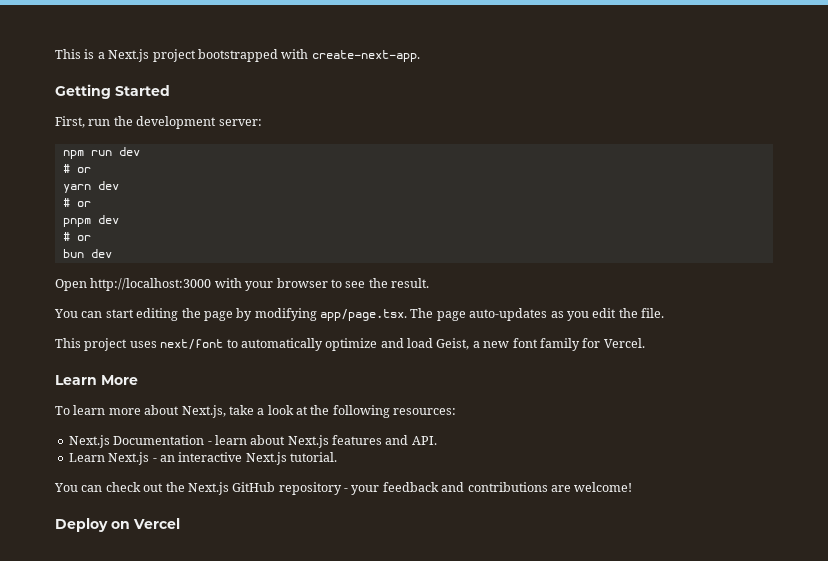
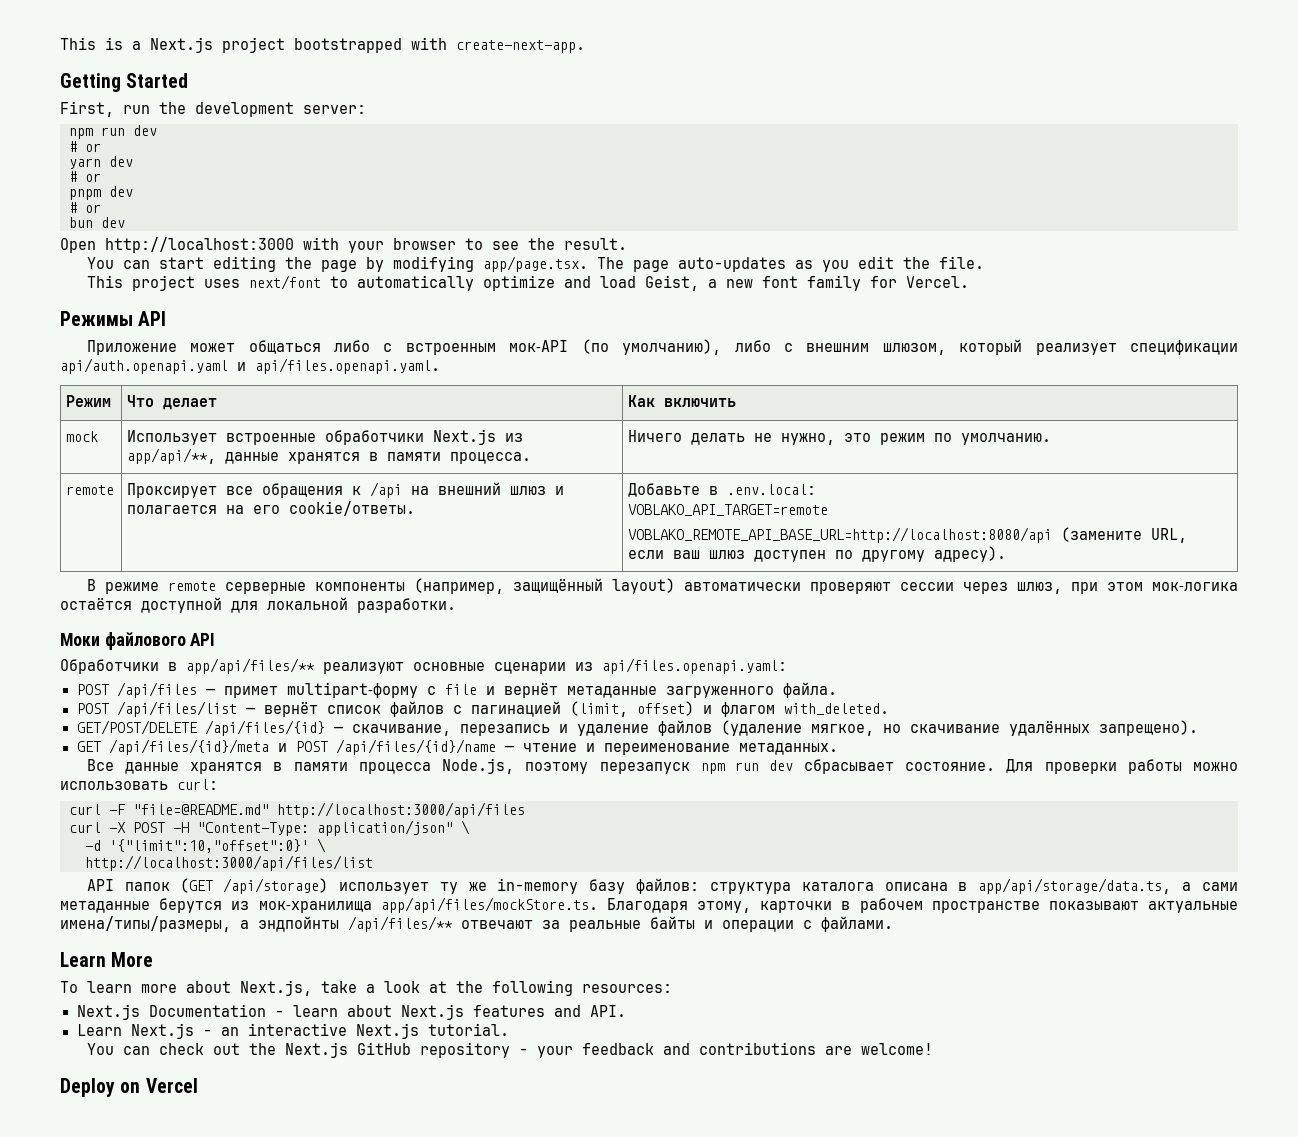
+ Режимы API
+ Приложение может общаться либо с встроенным мок‑API (по умолчанию), либо с внешним шлюзом, который реализует спецификации api/auth.openapi.yaml и api/files.openapi.yaml.
+ Режим | Что делает | Как включить
+ mock | Использует встроенные обработчики Next.js из app/api/**, данные хранятся в памяти процесса. | Ничего делать не нужно, это режим по умолчанию.
+ remote | Проксирует все обращения к /api на внешний шлюз и полагается на его cookie/ответы. | Добавьте в .env.local:
+ VOBLAKO_API_TARGET=remote
+ VOBLAKO_REMOTE_API_BASE_URL=http://localhost:8080/api (замените URL, если ваш шлюз доступен по другому адресу).
+ В режиме remote серверные компоненты (например, защищённый layout) автоматически проверяют сессии через шлюз, при этом мок‑логика остаётся доступной для локальной разработки.
+ Моки файлового API
+ Обработчики в app/api/files/** реализуют основные сценарии из api/files.openapi.yaml:
+ POST /api/files — примет multipart‑форму с file и вернёт метаданные загруженного файла.
+ POST /api/files/list — вернёт список файлов с пагинацией (limit, offset) и флагом with_deleted.
+ GET/POST/DELETE /api/files/{id} — скачивание, перезапись и удаление файлов (удаление мягкое, но скачивание удалённых запрещено).
+ GET /api/files/{id}/meta и POST /api/files/{id}/name — чтение и переименование метаданных.
+ Все данные хранятся в памяти процесса Node.js, поэтому перезапуск npm run dev сбрасывает состояние. Для проверки работы можно использовать curl:
+ curl -F "file=@README.md" http://localhost:3000/api/files
+ curl -X POST -H "Content-Type: application/json" \
+ -d '{"limit":10,"offset":0}' \
+ http://localhost:3000/api/files/list
+ API папок (GET /api/storage) использует ту же in-memory базу файлов: структура каталога описана в app/api/storage/data.ts, а сами метаданные берутся из мок‑хранилища app/api/files/mockStore.ts. Благодаря этому, карточки в рабочем пространстве показывают актуальные имена/типы/размеры, а эндпойнты /api/files/** отвечают за реальные байты и операции с файлами.

